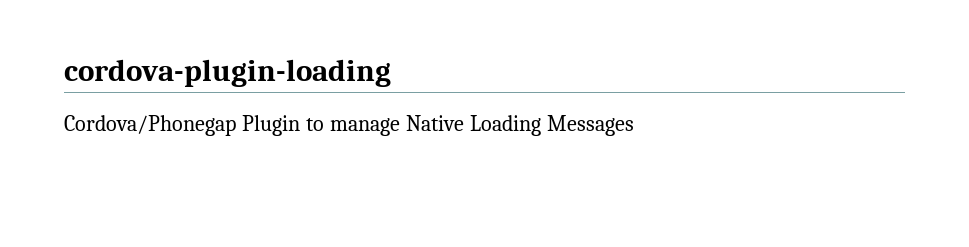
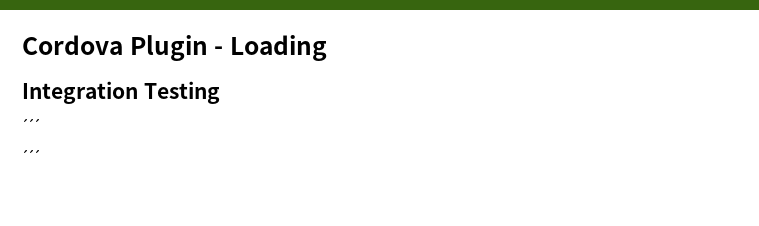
- cordova-plugin-loading
- Cordova/Phonegap Plugin to manage Native Loading Messages
+ Cordova Plugin - Loading
+ Integration Testing
+ ´´´
+ ´´´

